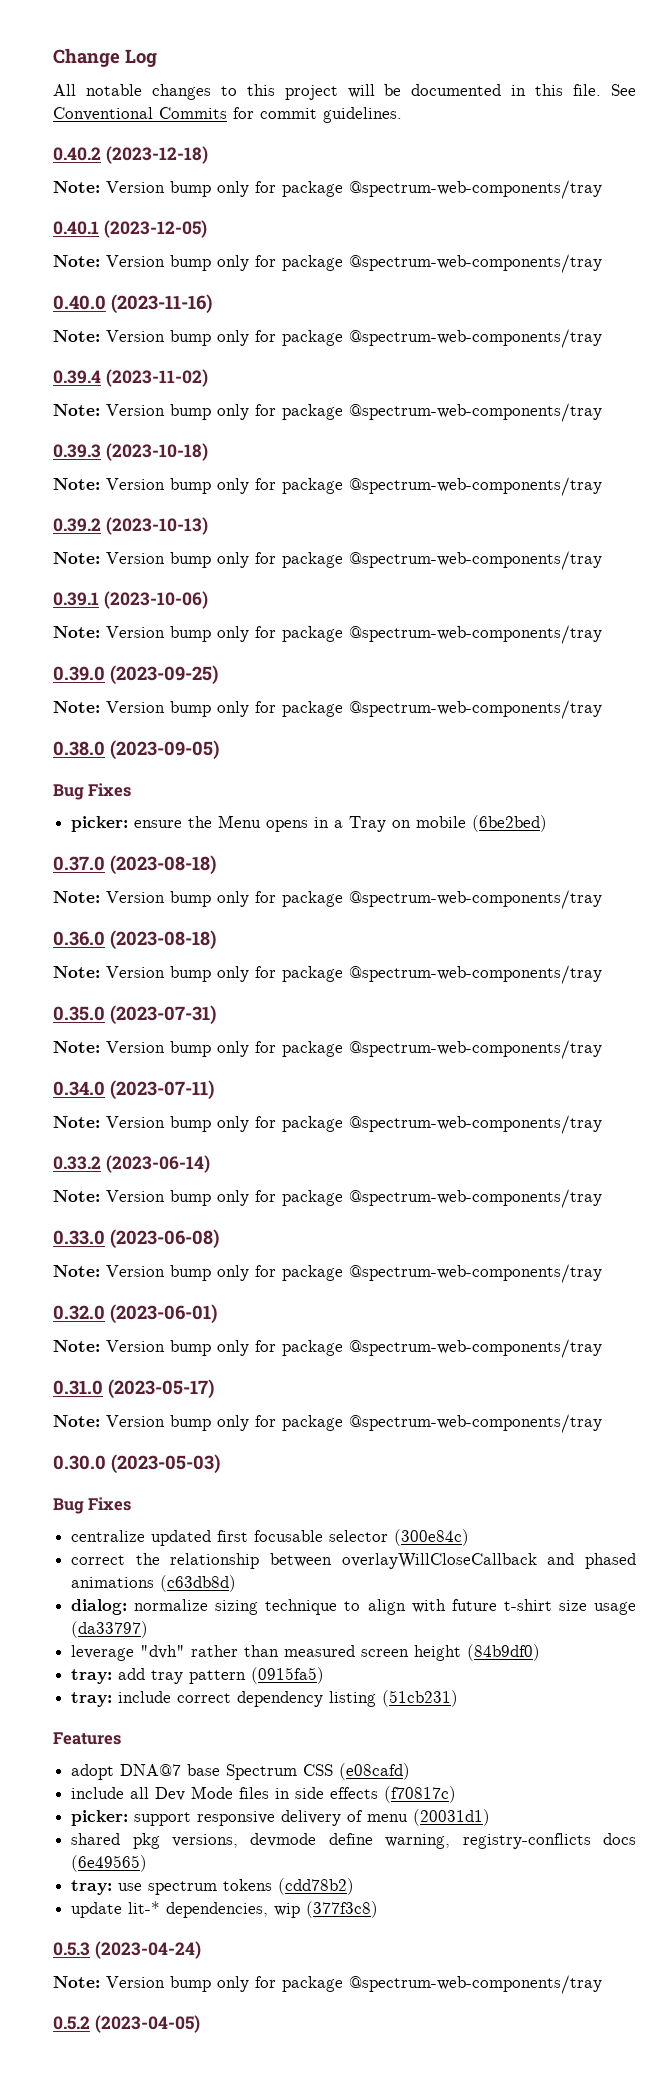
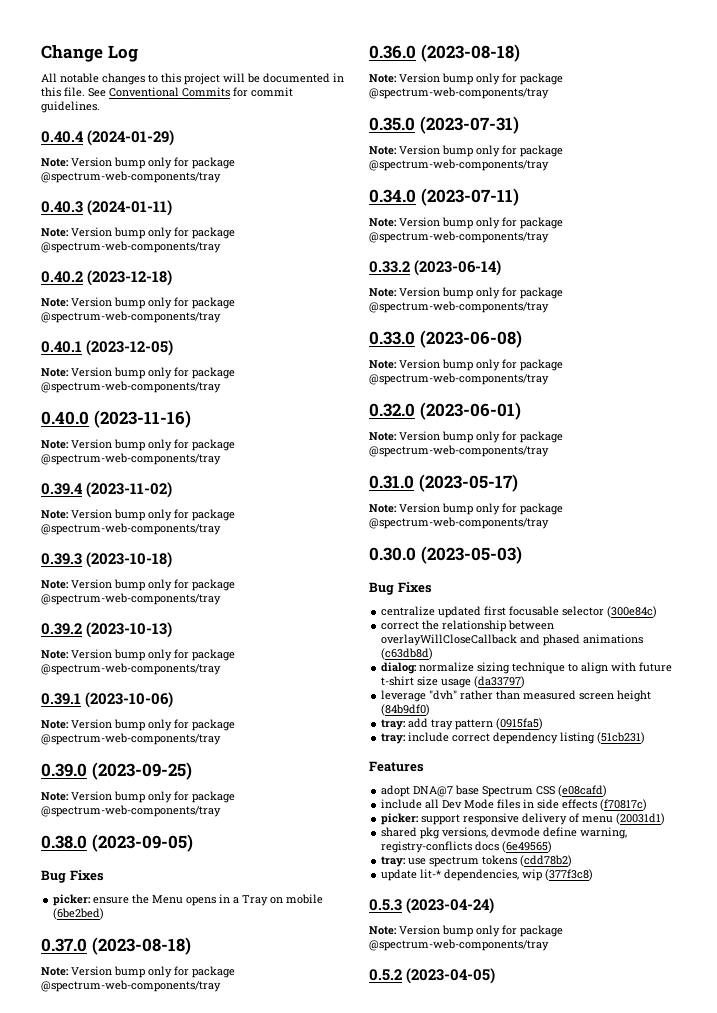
+ 0.40.4 (2024-01-29)
+ Note: Version bump only for package @spectrum-web-components/tray
+ 0.40.3 (2024-01-11)
+ Note: Version bump only for package @spectrum-web-components/tray

